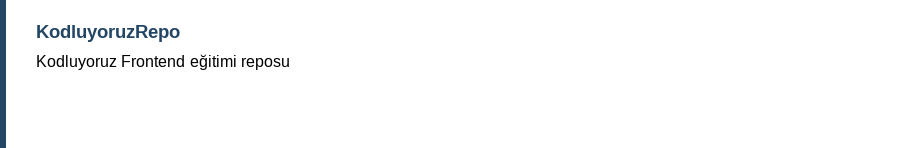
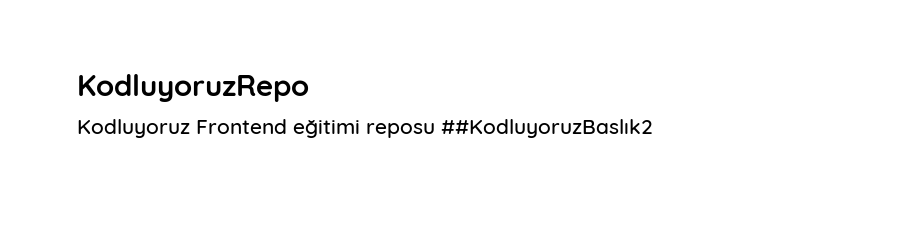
- Kodluyoruz Frontend eğitimi reposu
+ Kodluyoruz Frontend eğitimi reposu ##KodluyoruzBaslık2

